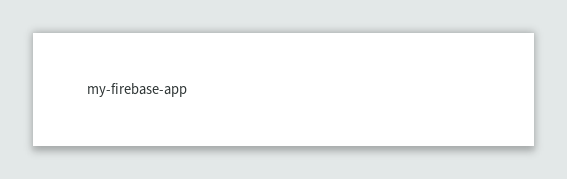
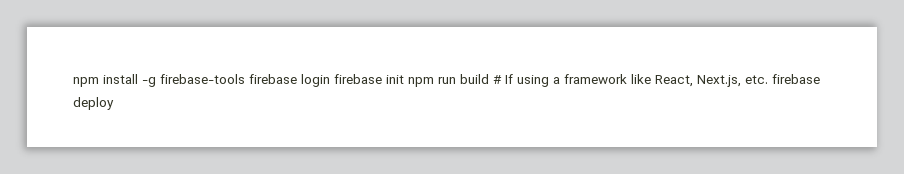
- my-firebase-app
+ npm install -g firebase-tools firebase login firebase init npm run build # If using a framework like React, Next.js, etc. firebase deploy

